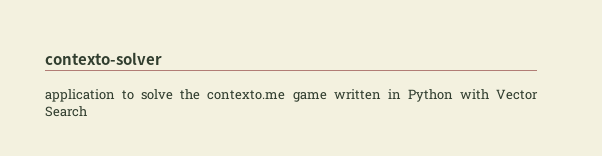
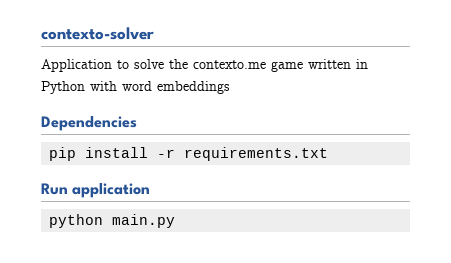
- application to solve the contexto.me game written in Python with Vector Search
+ Application to solve the contexto.me game written in Python with word embeddings
+ Dependencies
+ pip install -r requirements.txt
+ Run application
+ python main.py

